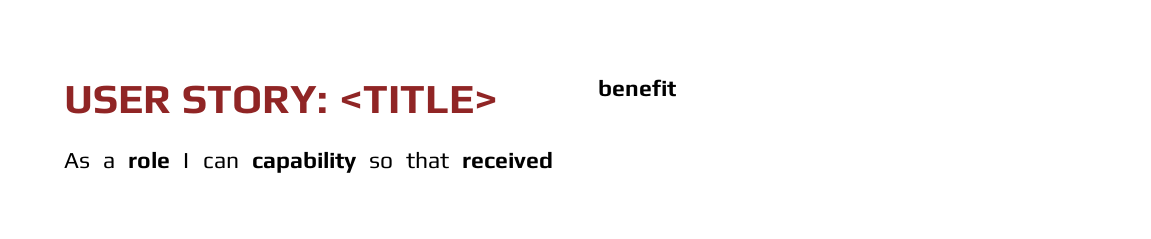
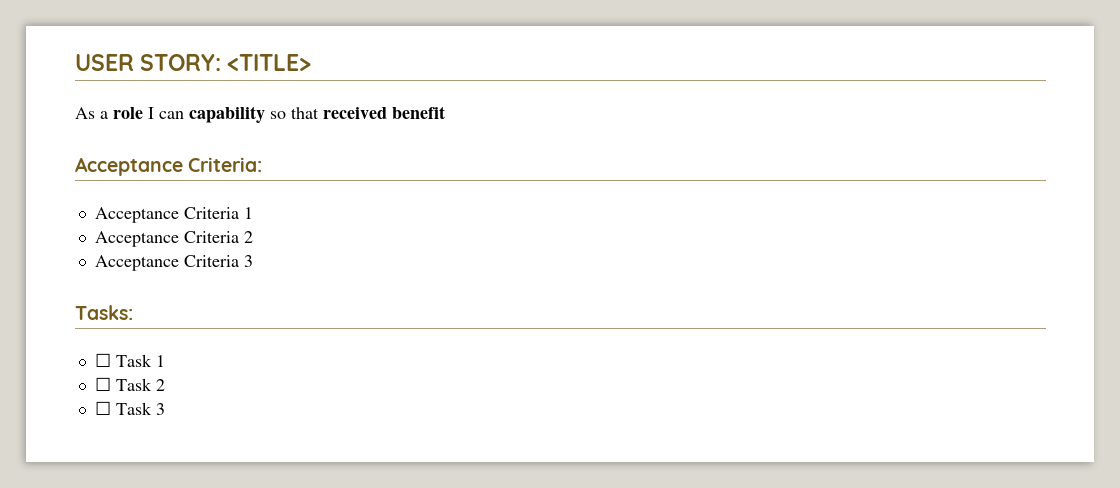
+ Acceptance Criteria:
+ Acceptance Criteria 1
+ Acceptance Criteria 2
+ Acceptance Criteria 3
+ Tasks:
+ ☐ Task 1
+ ☐ Task 2
+ ☐ Task 3

